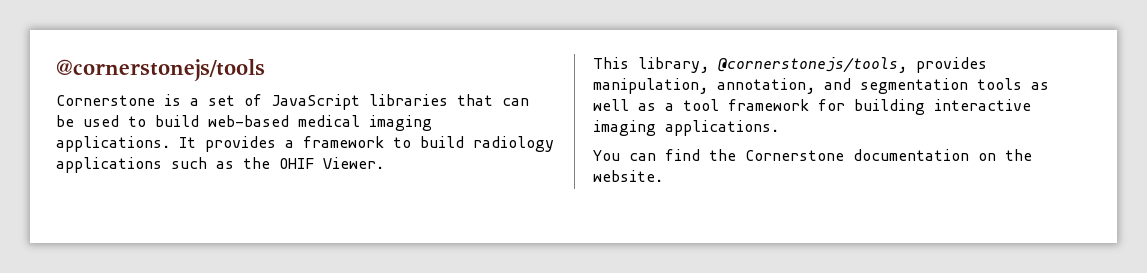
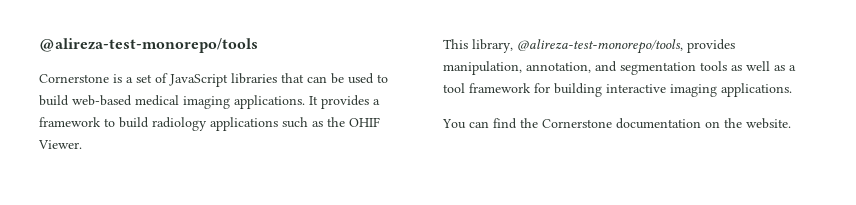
- @cornerstonejs/tools
+ @alireza-test-monorepo/tools
- This library, @cornerstonejs/tools, provides manipulation, annotation, and segmentation tools as well as a tool framework for building interactive imaging applications.
+ This library, @alireza-test-monorepo/tools, provides manipulation, annotation, and segmentation tools as well as a tool framework for building interactive imaging applications.

